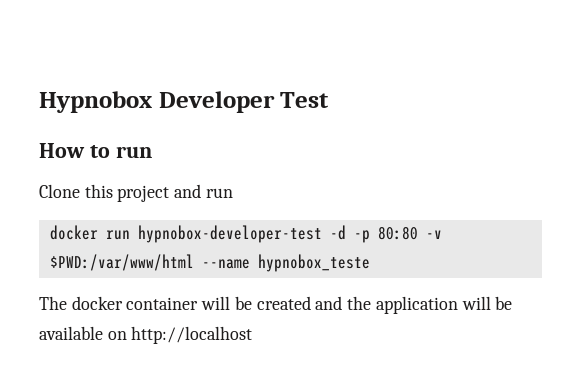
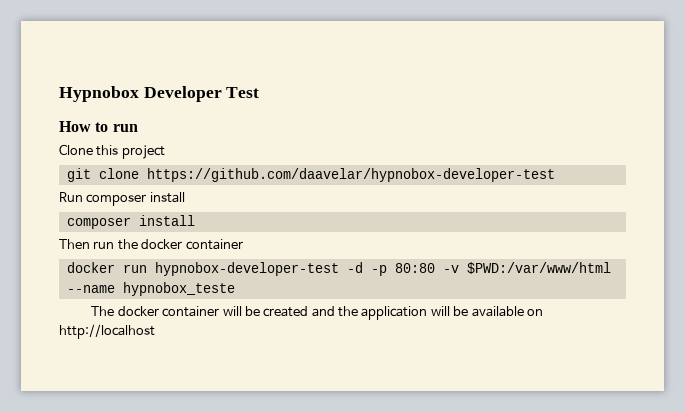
- Clone this project and run
+ Clone this project
+ git clone https://github.com/daavelar/hypnobox-developer-test
+ Run composer install
+ composer install
+ Then run the docker container

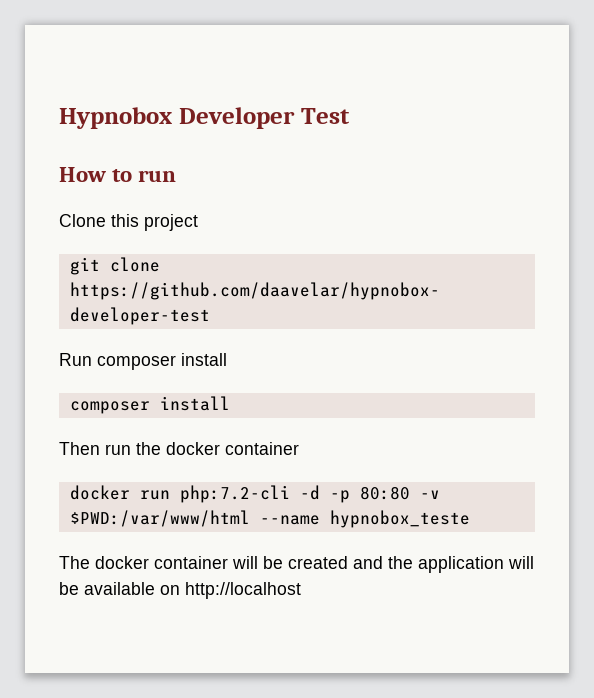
- docker run hypnobox-developer-test -d -p 80:80 -v $PWD:/var/www/html --name hypnobox_teste
+ docker run php:7.2-cli -d -p 80:80 -v $PWD:/var/www/html --name hypnobox_teste

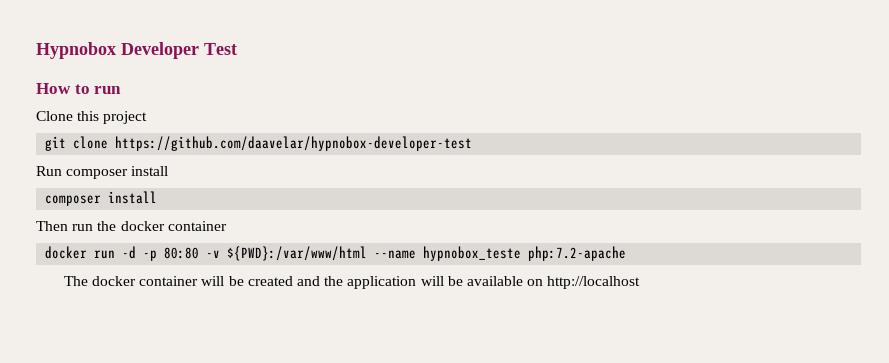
- docker run php:7.2-cli -d -p 80:80 -v $PWD:/var/www/html --name hypnobox_teste
+ docker run -d -p 80:80 -v ${PWD}:/var/www/html --name hypnobox_teste php:7.2-apache

